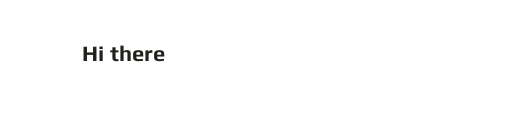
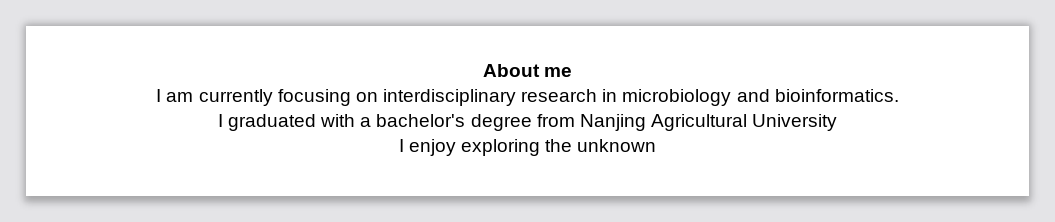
- Hi there
+ About me
+ I am currently focusing on interdisciplinary research in microbiology and bioinformatics.
+ I graduated with a bachelor's degree from Nanjing Agricultural University
+ I enjoy exploring the unknown

